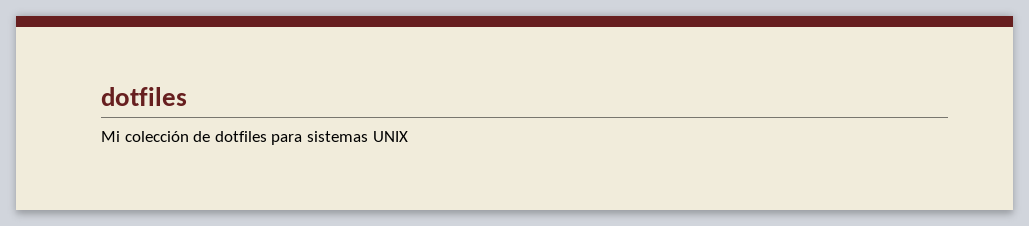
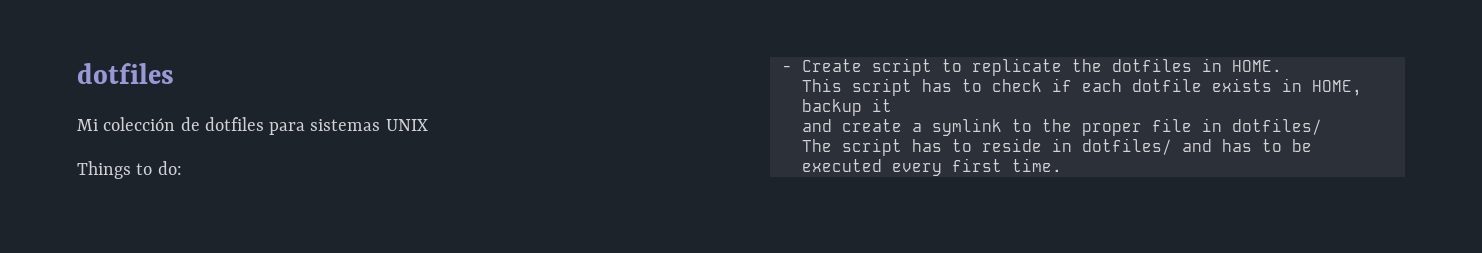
+ Things to do:
+ - Create script to replicate the dotfiles in HOME.
+ This script has to check if each dotfile exists in HOME, backup it
+ and create a symlink to the proper file in dotfiles/
+ The script has to reside in dotfiles/ and has to be executed every first time.

